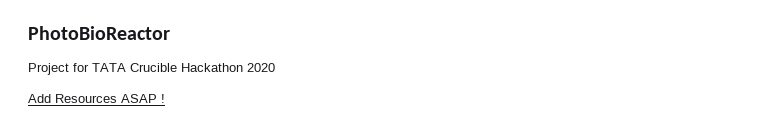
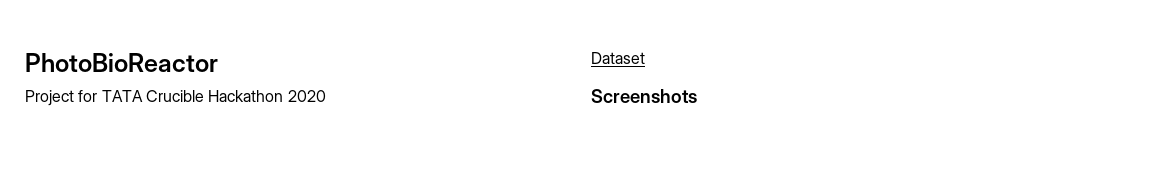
- Add Resources ASAP !
+ Dataset
+ Screenshots

